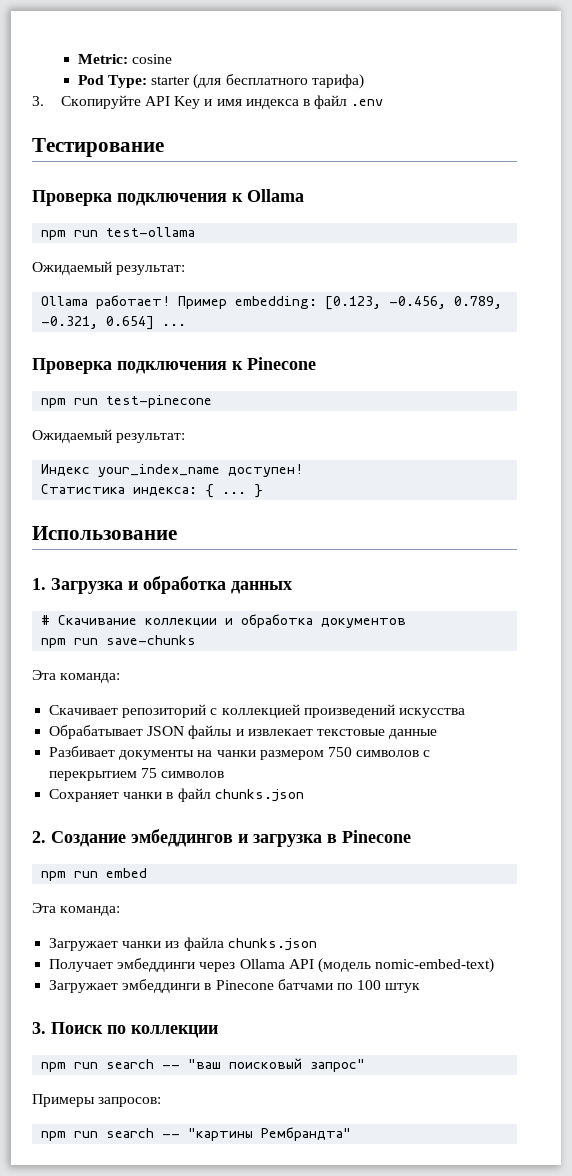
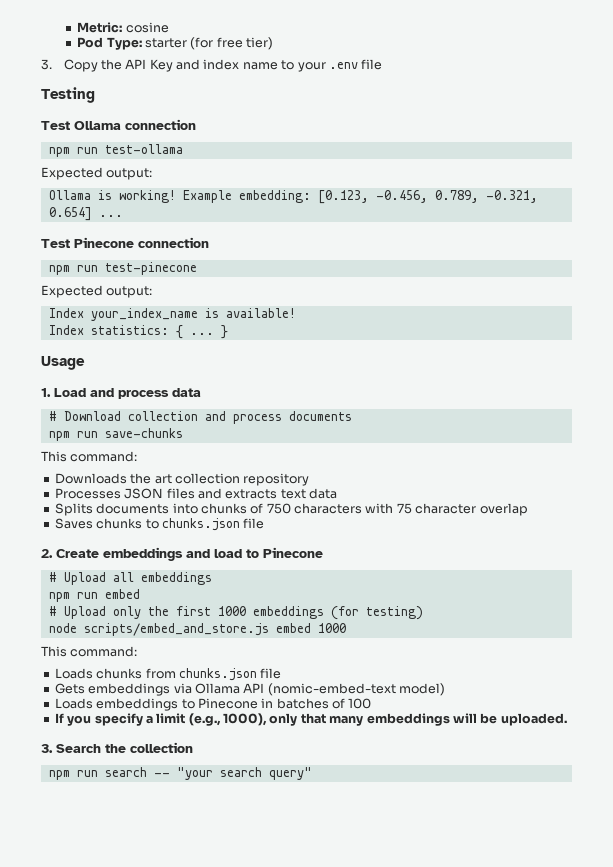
- Pod Type: starter (для бесплатного тарифа)
- 3. Скопируйте API Key и имя индекса в файл .env
- Тестирование
- Проверка подключения к Ollama
+ Pod Type: starter (for free tier)
+ 3. Copy the API Key and index name to your .env file
+ Testing
+ Test Ollama connection
  npm run test-ollama
- Ожидаемый результат:
- Ollama работает! Пример embedding: [0.123, -0.456, 0.789, -0.321, 0.654] ...
+ Expected output:
+ Ollama is working! Example embedding: [0.123, -0.456, 0.789, -0.321, 0.654] ...
- Проверка подключения к Pinecone
+ Test Pinecone connection
  npm run test-pinecone
- Ожидаемый результат:
- Индекс your_index_name доступен!
- Статистика индекса: { ...
+ Expected output:
+ Index your_index_name is available!
+ Index statistics: { ...
- Использование
+ Usage
- 1. Загрузка и обработка данных
- # Скачивание коллекции и обработка документов
+ 1. Load and process data
+ # Download collection and process documents
  npm run save-chunks
- Эта команда:
- Скачивает репозиторий с коллекцией произведений искусства
- Обрабатывает JSON файлы и извлекает текстовые данные
- Разбивает документы на чанки размером 750 символов с перекрытием 75 символов
- Сохраняет чанки в файл chunks.json
+ This command:
+ Downloads the art collection repository
+ Processes JSON files and extracts text data
+ Splits documents into chunks of 750 characters with 75 character overlap
+ Saves chunks to chunks.json file
- 2. Создание эмбеддингов и загрузка в Pinecone
+ 2. Create embeddings and load to Pinecone
+ # Upload all embeddings
  npm run embed
- Эта команда:
- Загружает чанки из файла chunks.json
- Получает эмбеддинги через Ollama API (модель nomic-embed-text)
- Загружает эмбеддинги в Pinecone батчами по 100 штук
- 3. Поиск по коллекции
- npm run search -- "ваш поисковый запрос"
- Примеры запросов:
- npm run search -- "картины Рембрандта"
+ # Upload only the first 1000 embeddings (for testing)
+ node scripts/embed_and_store.js embed 1000
+ This command:
+ Loads chunks from chunks.json file
+ Gets embeddings via Ollama API (nomic-embed-text model)
+ Loads embeddings to Pinecone in batches of 100
+ If you specify a limit (e.g., 1000), only that many embeddings will be uploaded.
+ 3. Search the collection
+ npm run search -- "your search query"

